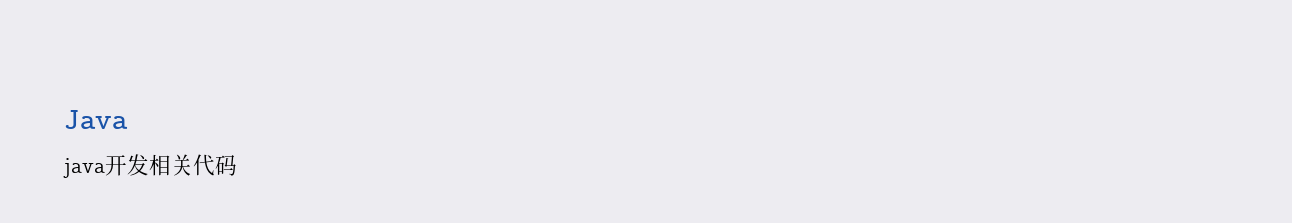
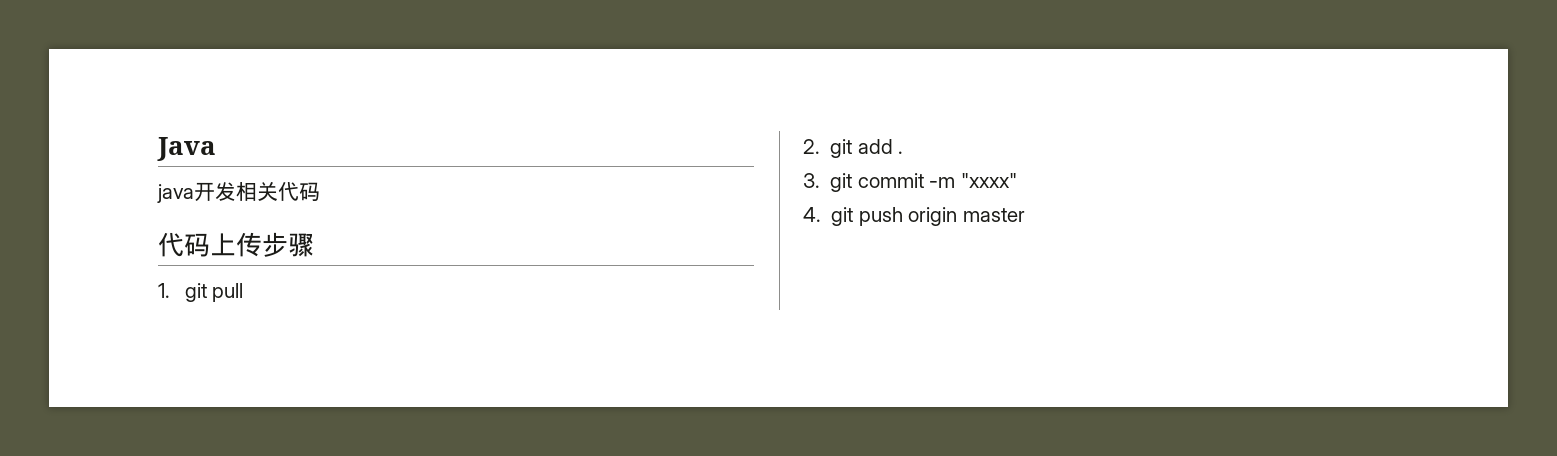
+ 代码上传步骤
+ 1. git pull
+ 2. git add .
+ 3. git commit -m "xxxx"
+ 4. git push origin master

